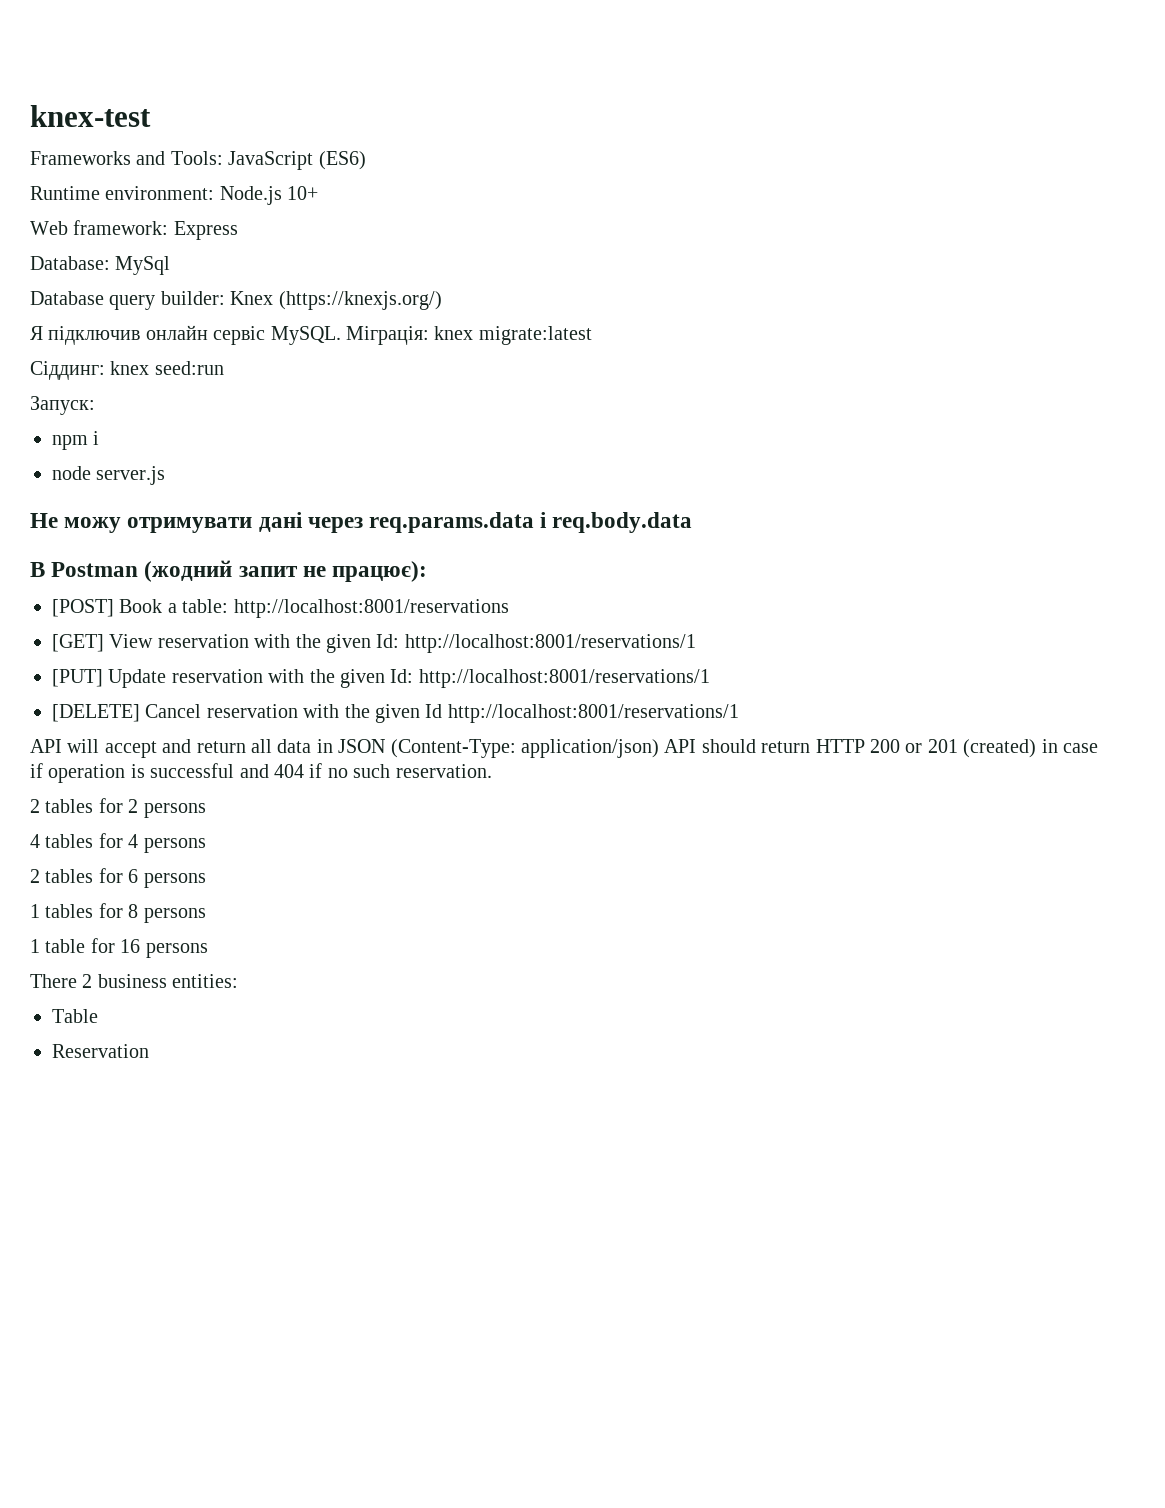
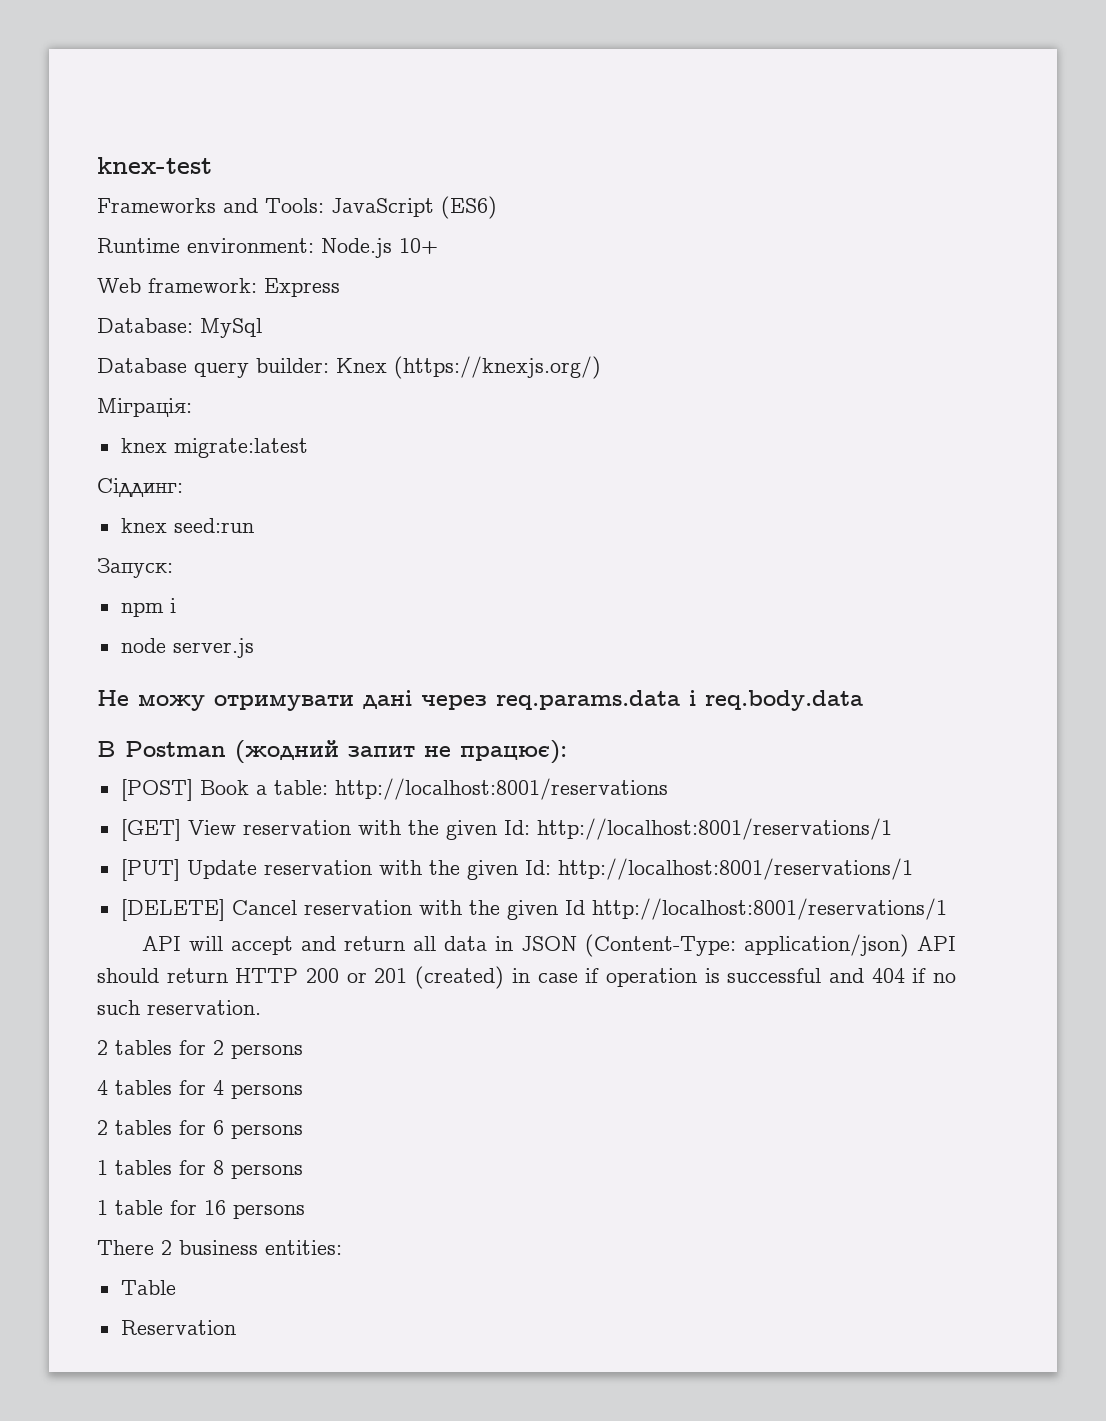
- Я підключив онлайн сервіс MySQL. Міграція: knex migrate:latest
+ Міграція:
+ knex migrate:latest
- Сіддинг: knex seed:run
+ Сіддинг:
+ knex seed:run

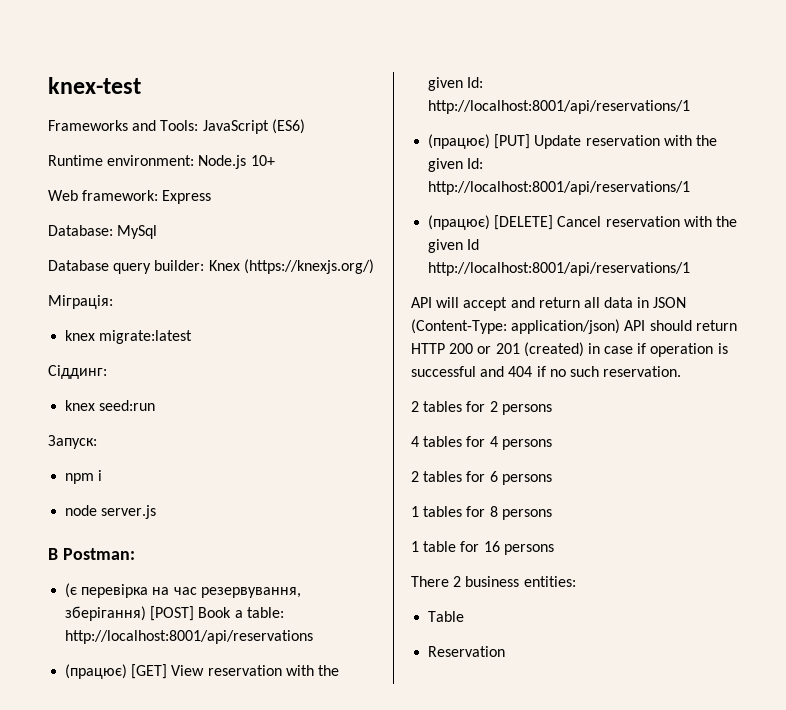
- Не можу отримувати дані через req.params.data i req.body.data
- В Postman (жодний запит не працює):
- [POST] Book a table: http://localhost:8001/reservations
- [GET] View reservation with the given Id: http://localhost:8001/reservations/1
- [PUT] Update reservation with the given Id: http://localhost:8001/reservations/1
- [DELETE] Cancel reservation with the given Id http://localhost:8001/reservations/1
+ В Postman:
+ (є перевірка на час резервування, зберігання) [POST] Book a table: http://localhost:8001/api/reservations
+ (працює) [GET] View reservation with the given Id: http://localhost:8001/api/reservations/1
+ (працює) [PUT] Update reservation with the given Id: http://localhost:8001/api/reservations/1
+ (працює) [DELETE] Cancel reservation with the given Id http://localhost:8001/api/reservations/1

